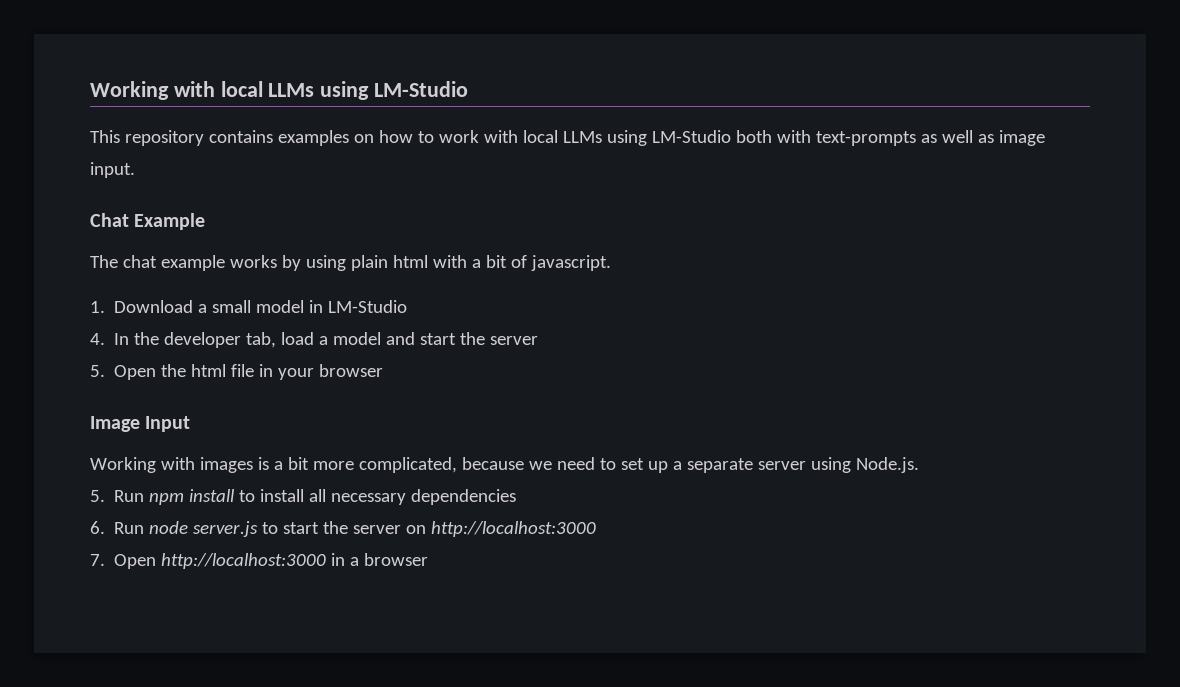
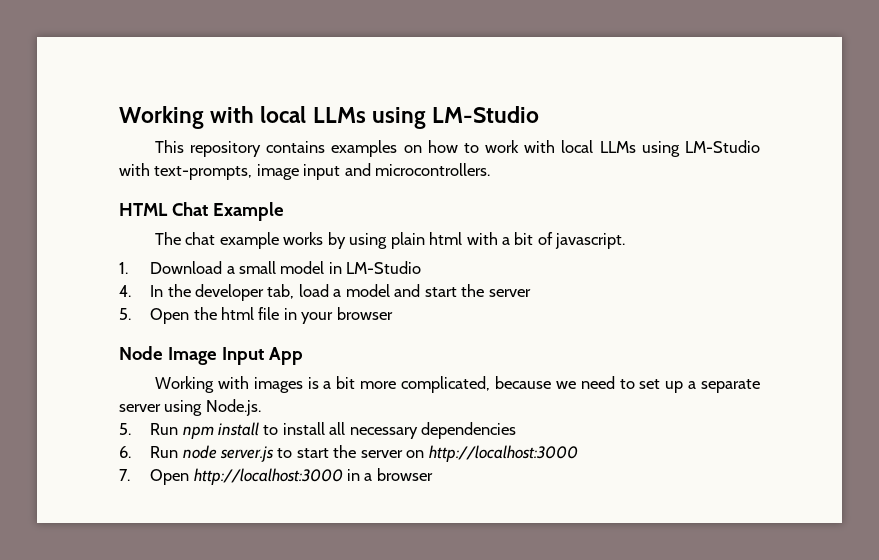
- This repository contains examples on how to work with local LLMs using LM-Studio both with text-prompts as well as image input.
- Chat Example
+ This repository contains examples on how to work with local LLMs using LM-Studio with text-prompts, image input and microcontrollers.
+ HTML Chat Example
- Image Input
+ Node Image Input App

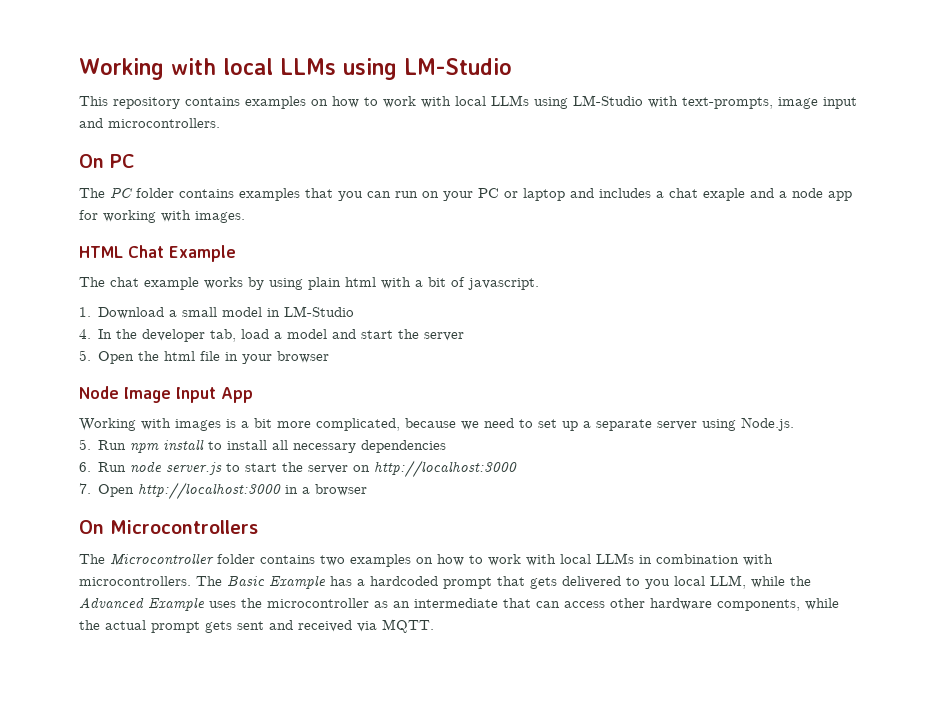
+ On PC
+ The PC folder contains examples that you can run on your PC or laptop and includes a chat exaple and a node app for working with images.
+ On Microcontrollers
+ The Microcontroller folder contains two examples on how to work with local LLMs in combination with microcontrollers. The Basic Example has a hardcoded prompt that gets delivered to you local LLM, while the Advanced Example uses the microcontroller as an intermediate that can access other hardware components, while the actual prompt gets sent and received via MQTT.

